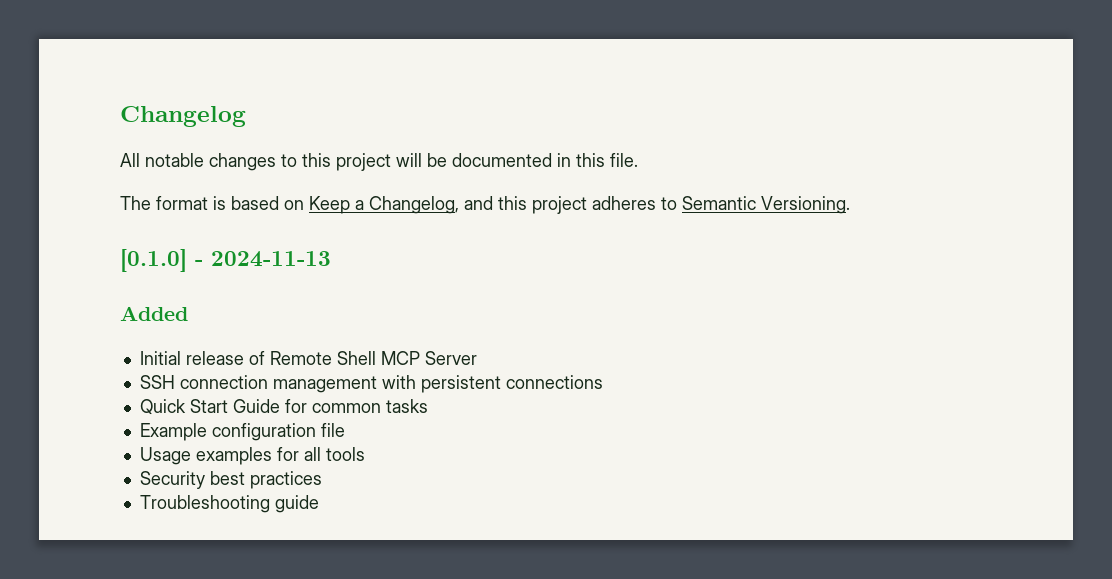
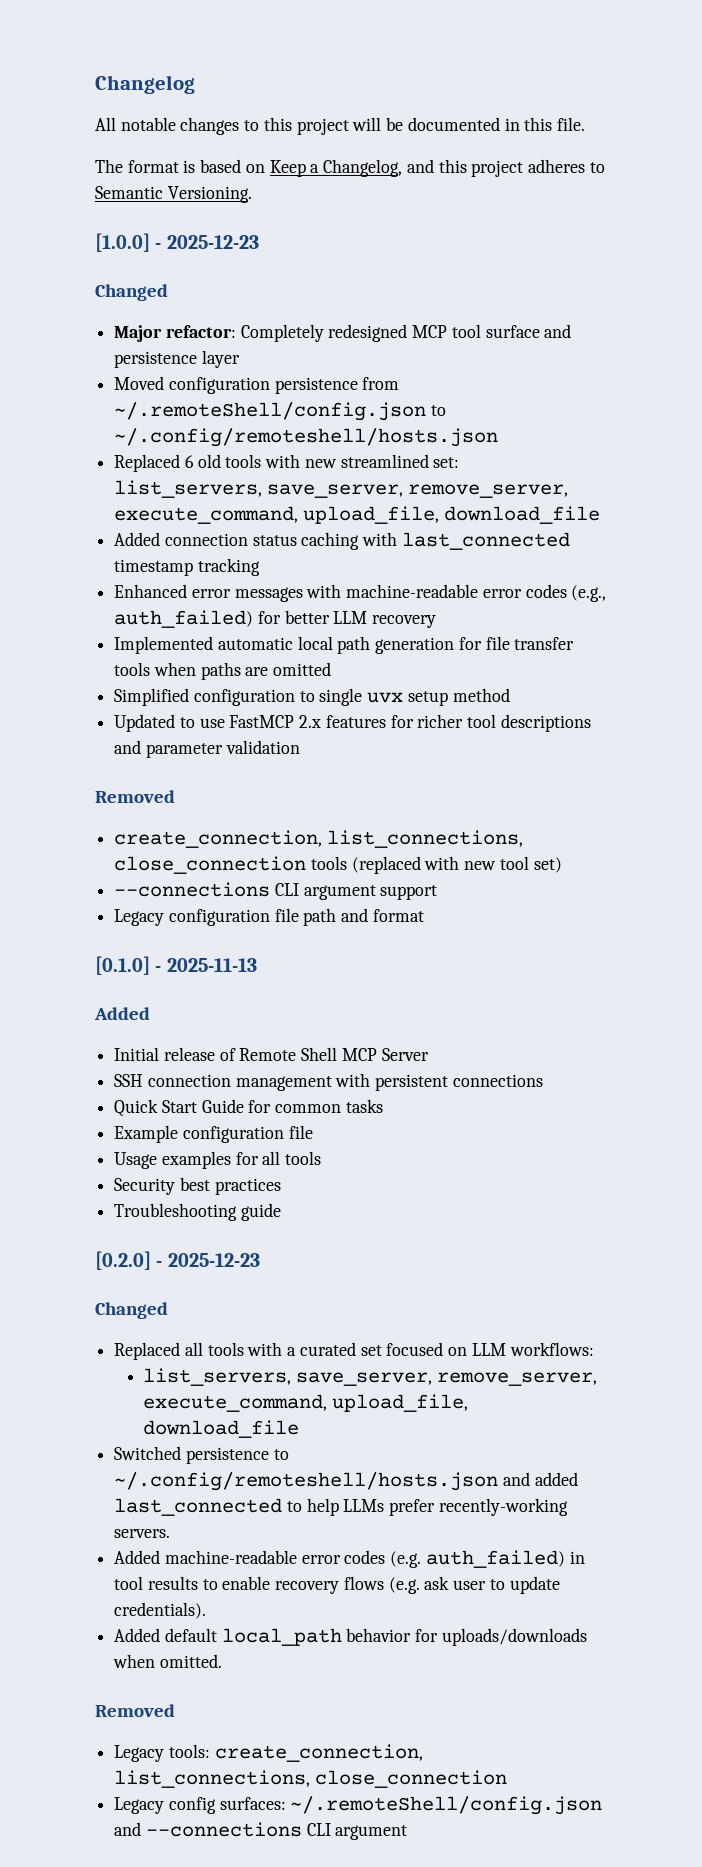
+ [1.0.0] - 2025-12-23
+ Changed
+ Major refactor: Completely redesigned MCP tool surface and persistence layer
+ Moved configuration persistence from ~/.remoteShell/config.json to ~/.config/remoteshell/hosts.json
+ Replaced 6 old tools with new streamlined set: list_servers, save_server, remove_server, execute_command, upload_file, download_file
+ Added connection status caching with last_connected timestamp tracking
+ Enhanced error messages with machine-readable error codes (e.g., auth_failed) for better LLM recovery
+ Implemented automatic local path generation for file transfer tools when paths are omitted
+ Simplified configuration to single uvx setup method
+ Updated to use FastMCP 2.x features for richer tool descriptions and parameter validation
+ Removed
+ create_connection, list_connections, close_connection tools (replaced with new tool set)
+ --connections CLI argument support
+ Legacy configuration file path and format
- [0.1.0] - 2024-11-13
+ [0.1.0] - 2025-11-13
+ [0.2.0] - 2025-12-23
+ Changed
+ Replaced all tools with a curated set focused on LLM workflows:
+ list_servers, save_server, remove_server, execute_command, upload_file, download_file
+ Switched persistence to ~/.config/remoteshell/hosts.json and added last_connected to help LLMs prefer recently-working servers.
+ Added machine-readable error codes (e.g. auth_failed) in tool results to enable recovery flows (e.g. ask user to update credentials).
+ Added default local_path behavior for uploads/downloads when omitted.
+ Removed
+ Legacy tools: create_connection, list_connections, close_connection
+ Legacy config surfaces: ~/.remoteShell/config.json and --connections CLI argument

